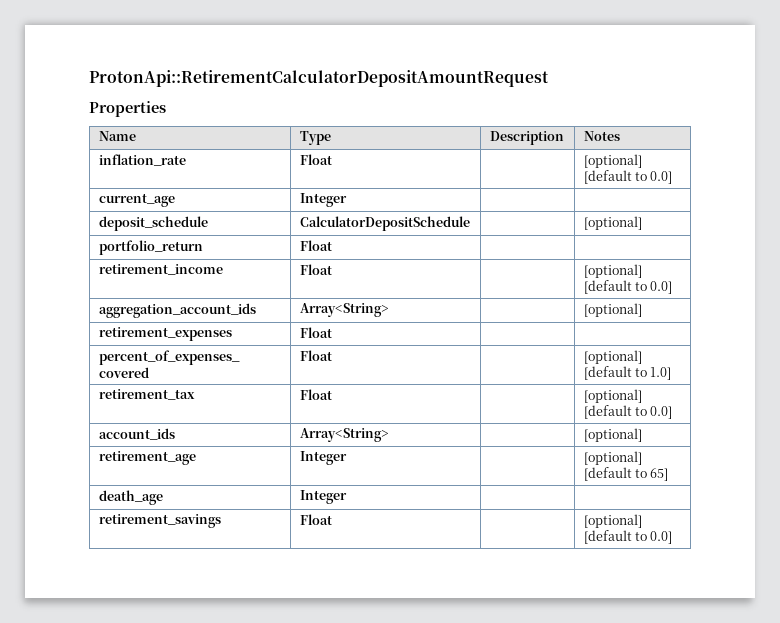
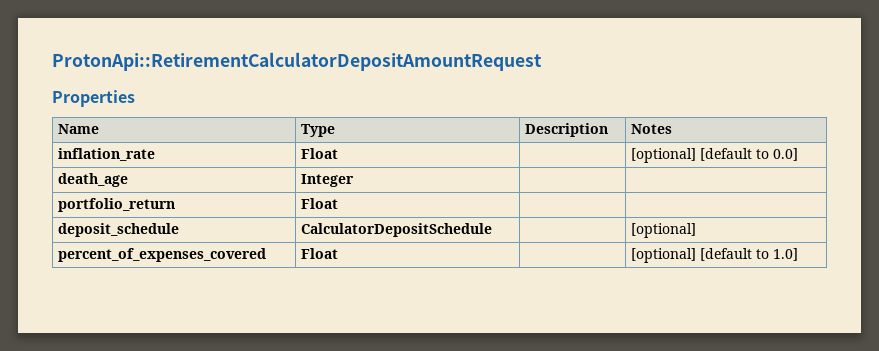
- current_age | Integer | |
+ death_age | Integer | |
+ portfolio_return | Float | |
- portfolio_return | Float | |
- retirement_income | Float | | [optional] [default to 0.0]
- aggregation_account_ids | Array<String> | | [optional]
- retirement_expenses | Float | |
- retirement_tax | Float | | [optional] [default to 0.0]
- account_ids | Array<String> | | [optional]
- retirement_age | Integer | | [optional] [default to 65]
- death_age | Integer | |
- retirement_savings | Float | | [optional] [default to 0.0]

